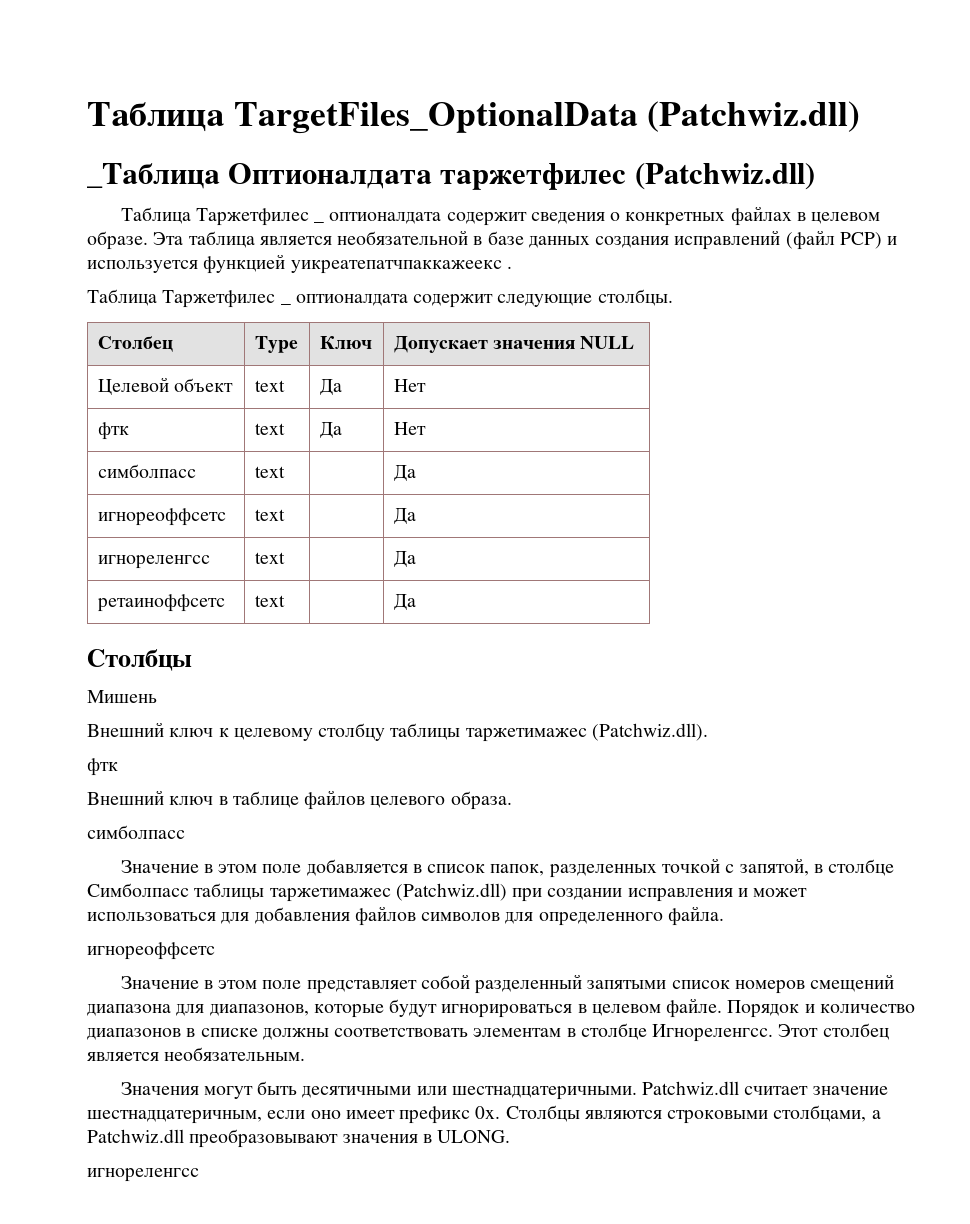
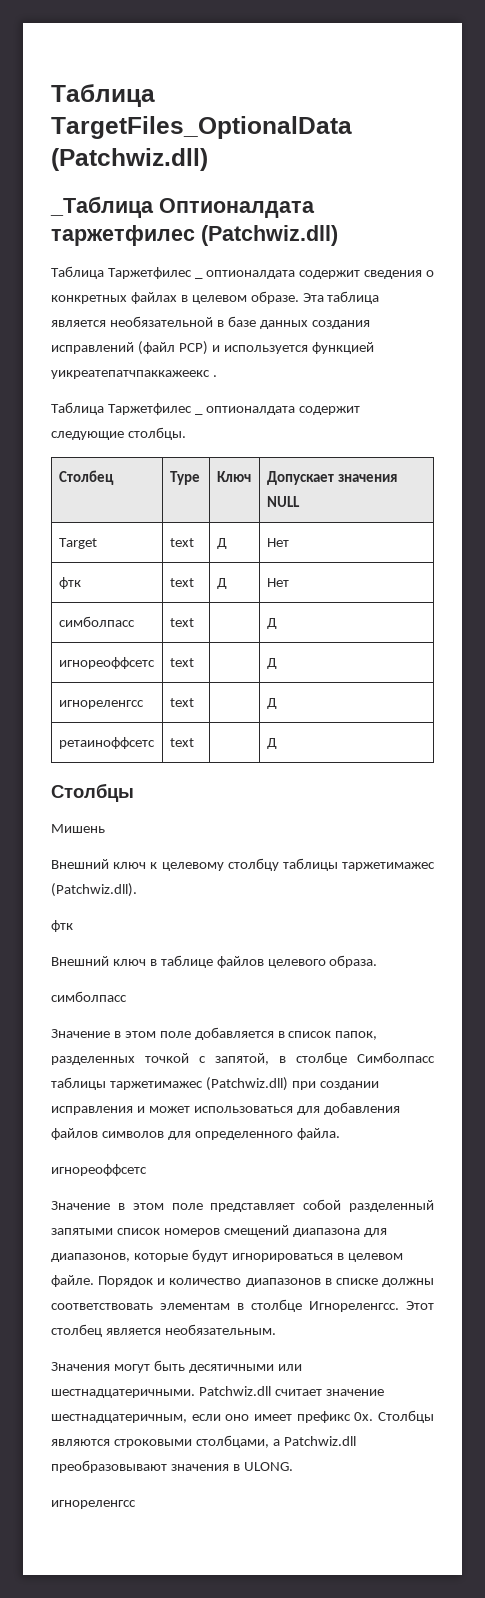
- Целевой объект | text | Да | Нет
+ Target | text | Д | Нет
- фтк | text | Да | Нет
+ фтк | text | Д | Нет
- симболпасс | text | | Да
+ симболпасс | text | | Д
- игнореоффсетс | text | | Да
+ игнореоффсетс | text | | Д
- игнореленгсс | text | | Да
+ игнореленгсс | text | | Д
- ретаиноффсетс | text | | Да
+ ретаиноффсетс | text | | Д

